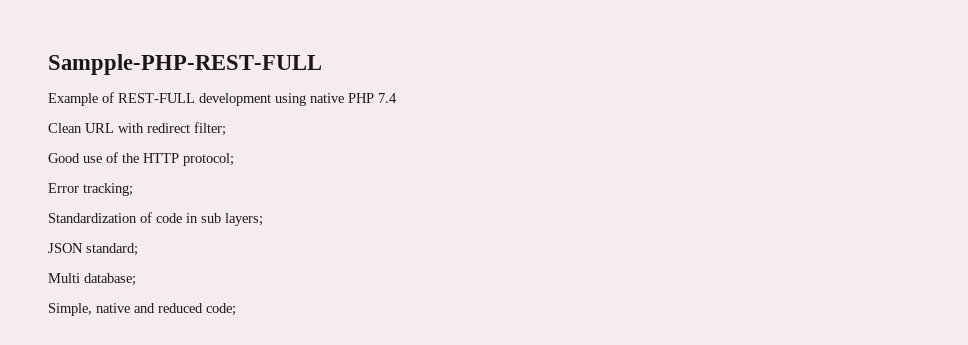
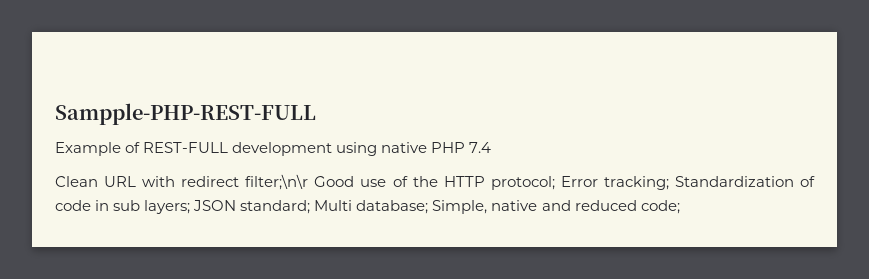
- Clean URL with redirect filter;
- Good use of the HTTP protocol;
- Error tracking;
- Standardization of code in sub layers;
- JSON standard;
- Multi database;
- Simple, native and reduced code;
+ Clean URL with redirect filter;\n\r Good use of the HTTP protocol; Error tracking; Standardization of code in sub layers; JSON standard; Multi database; Simple, native and reduced code;

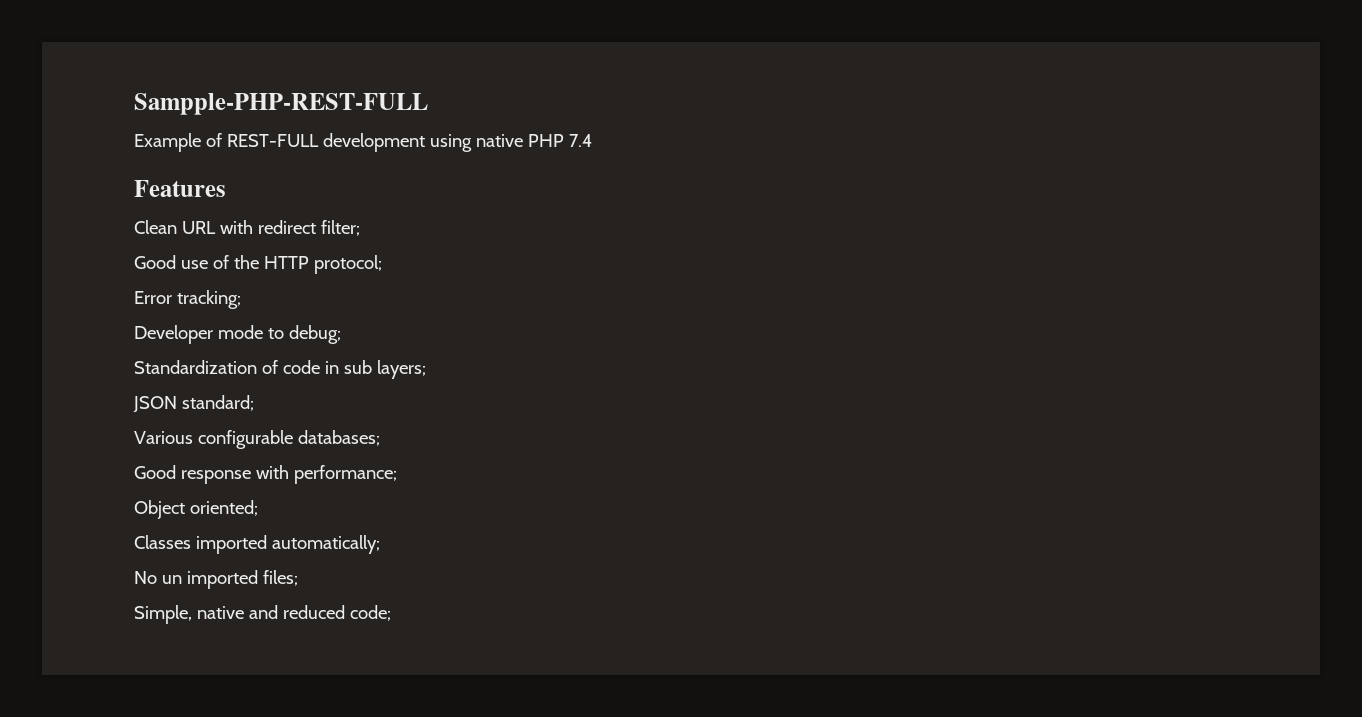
+ Features
- Clean URL with redirect filter;\n\r Good use of the HTTP protocol; Error tracking; Standardization of code in sub layers; JSON standard; Multi database; Simple, native and reduced code;
+ Clean URL with redirect filter;
+ Good use of the HTTP protocol;
+ Error tracking;
+ Developer mode to debug;
+ Standardization of code in sub layers;
+ JSON standard;
+ Various configurable databases;
+ Good response with performance;
+ Object oriented;
+ Classes imported automatically;
+ No un imported files;
+ Simple, native and reduced code;

